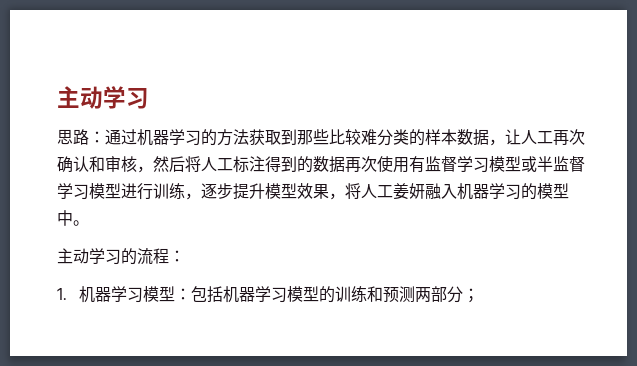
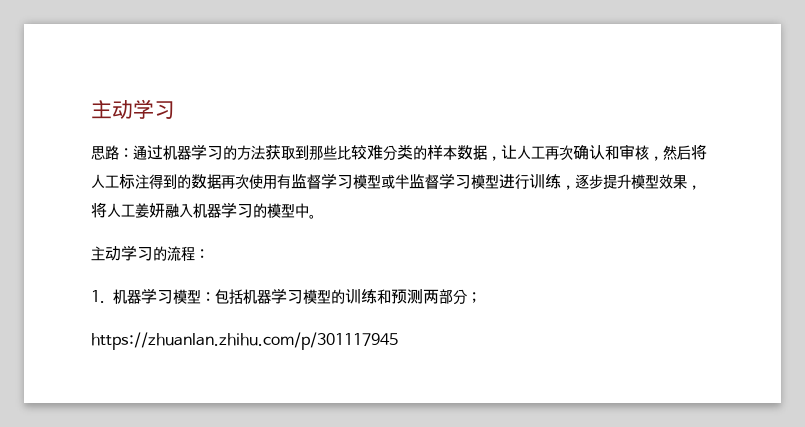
+ https://zhuanlan.zhihu.com/p/301117945

